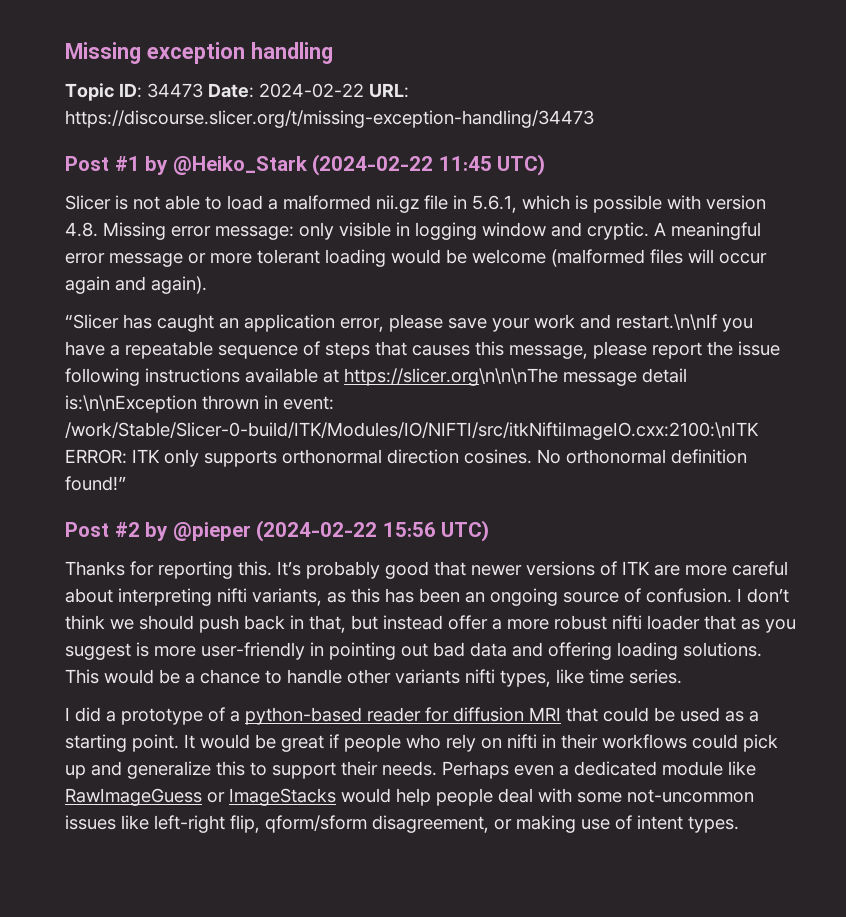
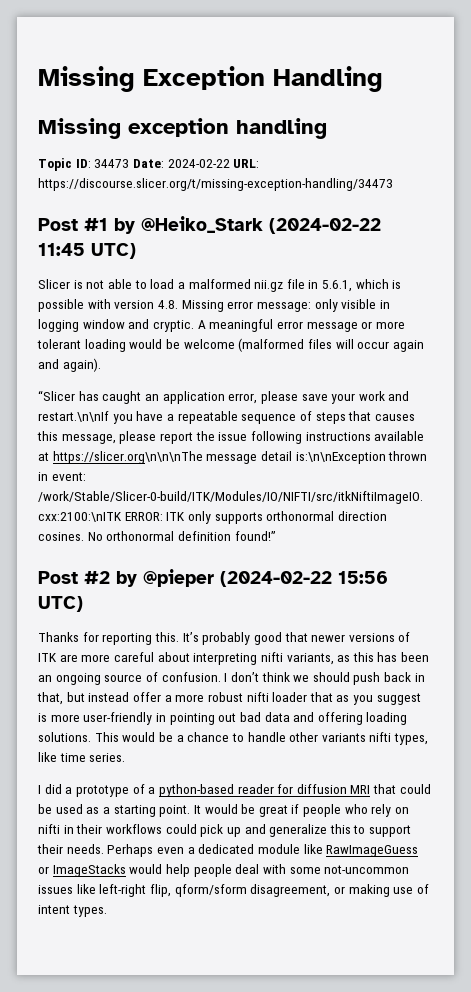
+ Missing Exception Handling

